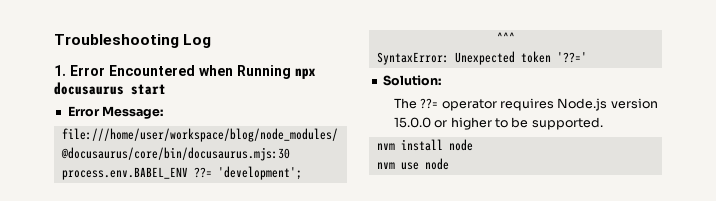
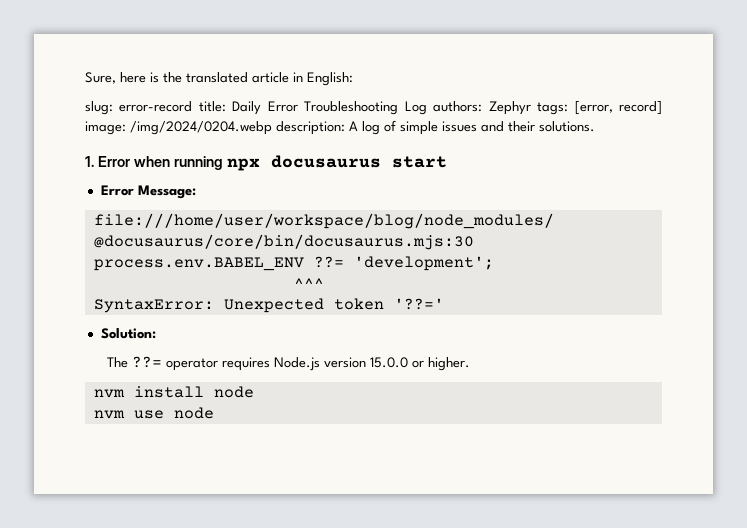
- Troubleshooting Log
+ Sure, here is the translated article in English:
+ slug: error-record title: Daily Error Troubleshooting Log authors: Zephyr tags: [error, record] image: /img/2024/0204.webp description: A log of simple issues and their solutions.
- 1. Error Encountered when Running npx docusaurus start
+ 1. Error when running npx docusaurus start
- The ??= operator requires Node.js version 15.0.0 or higher to be supported.
+ The ??= operator requires Node.js version 15.0.0 or higher.

